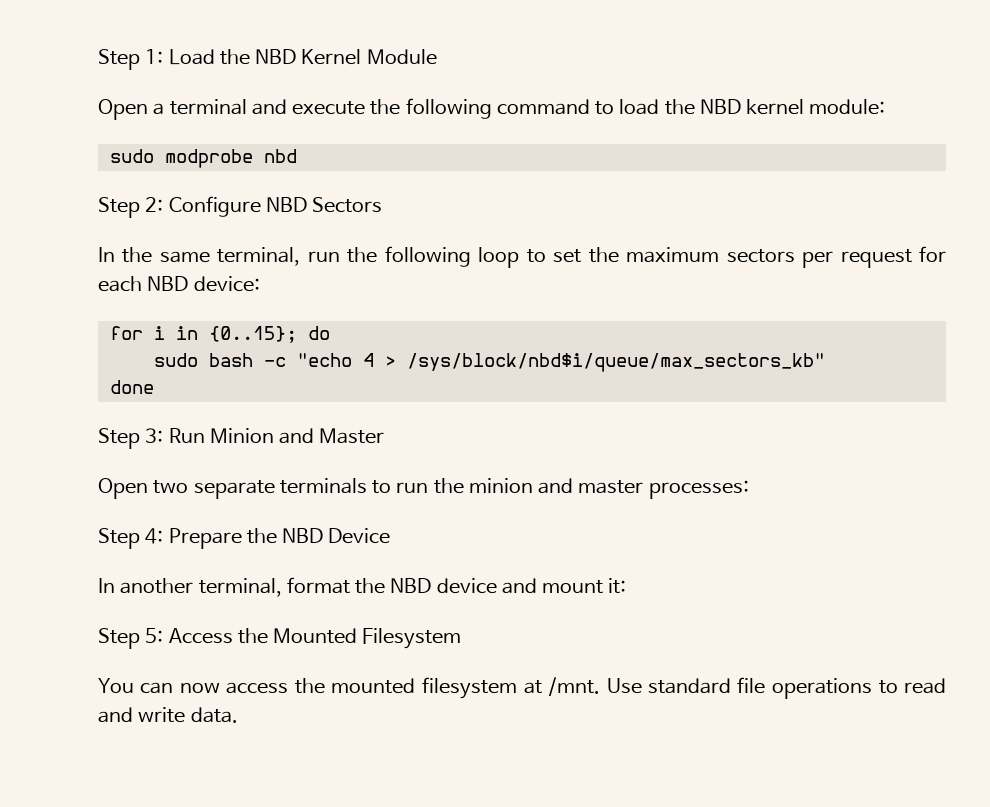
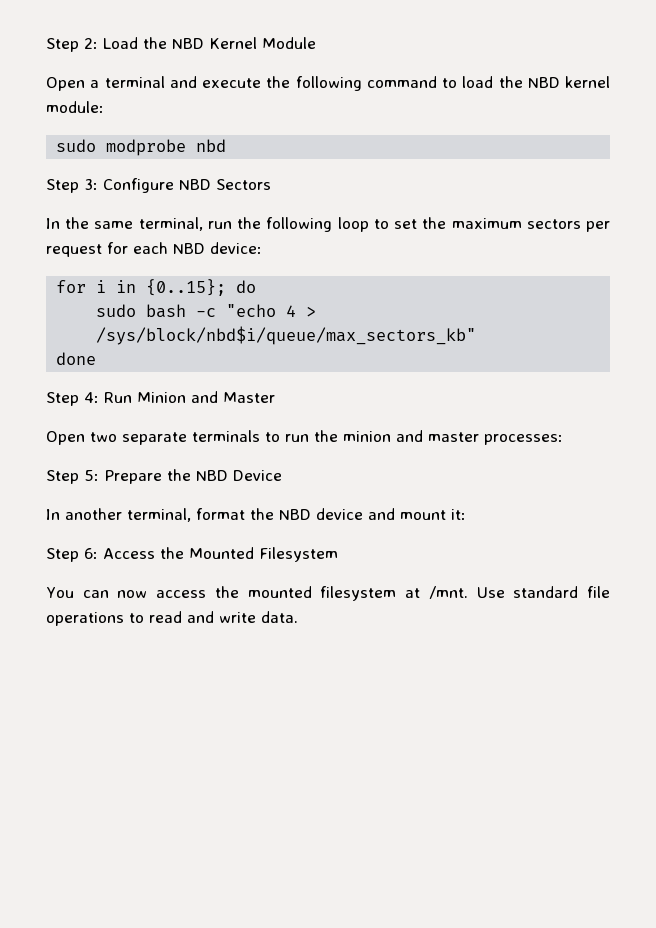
- Step 1: Load the NBD Kernel Module
+ Step 2: Load the NBD Kernel Module
- Step 2: Configure NBD Sectors
+ Step 3: Configure NBD Sectors
- Step 3: Run Minion and Master
+ Step 4: Run Minion and Master
- Step 4: Prepare the NBD Device
+ Step 5: Prepare the NBD Device
- Step 5: Access the Mounted Filesystem
+ Step 6: Access the Mounted Filesystem

